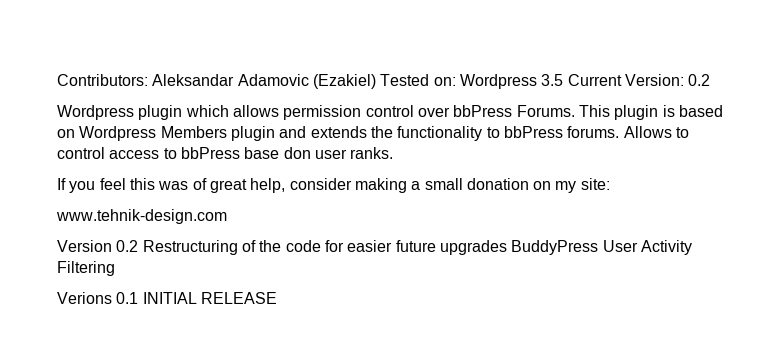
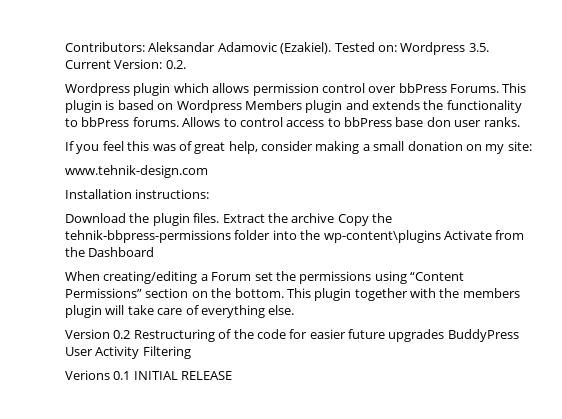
- Contributors: Aleksandar Adamovic (Ezakiel) Tested on: Wordpress 3.5 Current Version: 0.2
+ Contributors: Aleksandar Adamovic (Ezakiel). Tested on: Wordpress 3.5. Current Version: 0.2.
+ Installation instructions:
+ Download the plugin files. Extract the archive Copy the tehnik-bbpress-permissions folder into the wp-content\plugins Activate from the Dashboard
+ When creating/editing a Forum set the permissions using “Content Permissions” section on the bottom. This plugin together with the members plugin will take care of everything else.

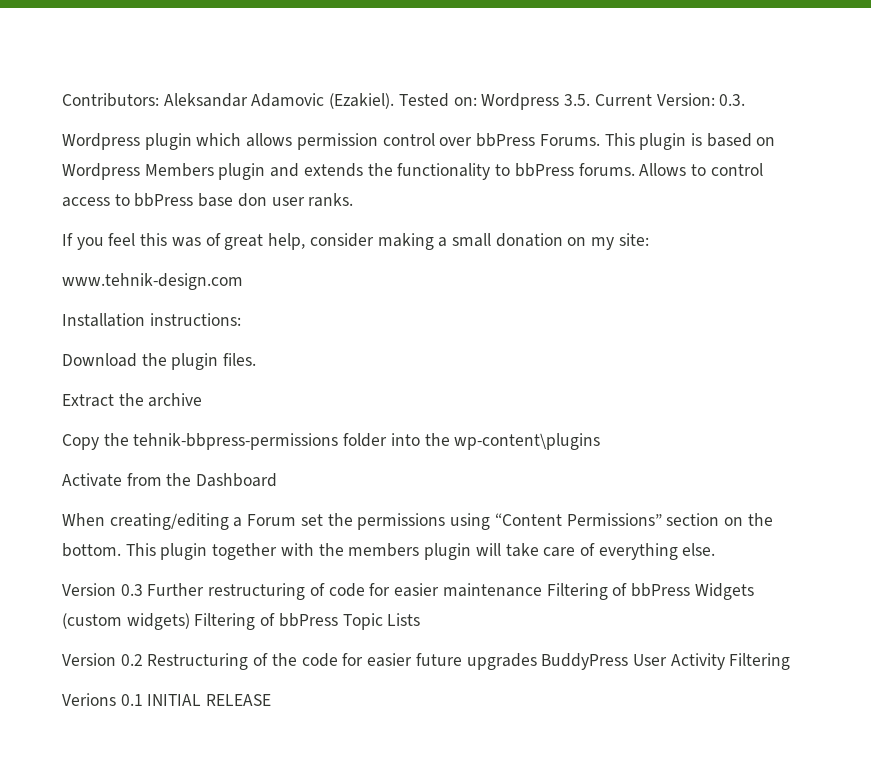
- Tested on: Wordpress 3.5. Current Version: 0.2.
+ Tested on: Wordpress 3.5. Current Version: 0.3.
- Download the plugin files. Extract the archive Copy the tehnik-bbpress-permissions folder into the wp-content\plugins Activate from the Dashboard
+ Download the plugin files.
+ Extract the archive
+ Copy the tehnik-bbpress-permissions folder into the wp-content\plugins
+ Activate from the Dashboard
+ Version 0.3 Further restructuring of code for easier maintenance Filtering of bbPress Widgets (custom widgets) Filtering of bbPress Topic Lists

